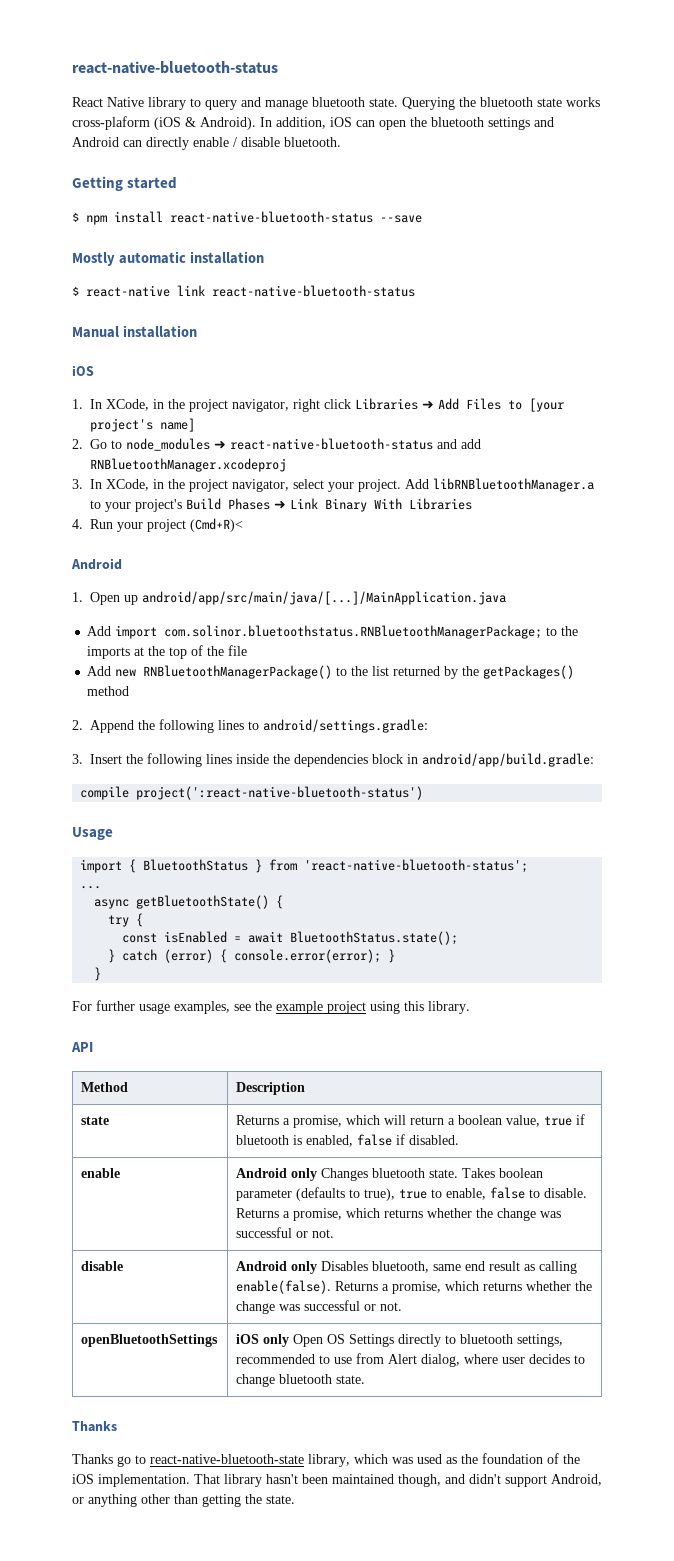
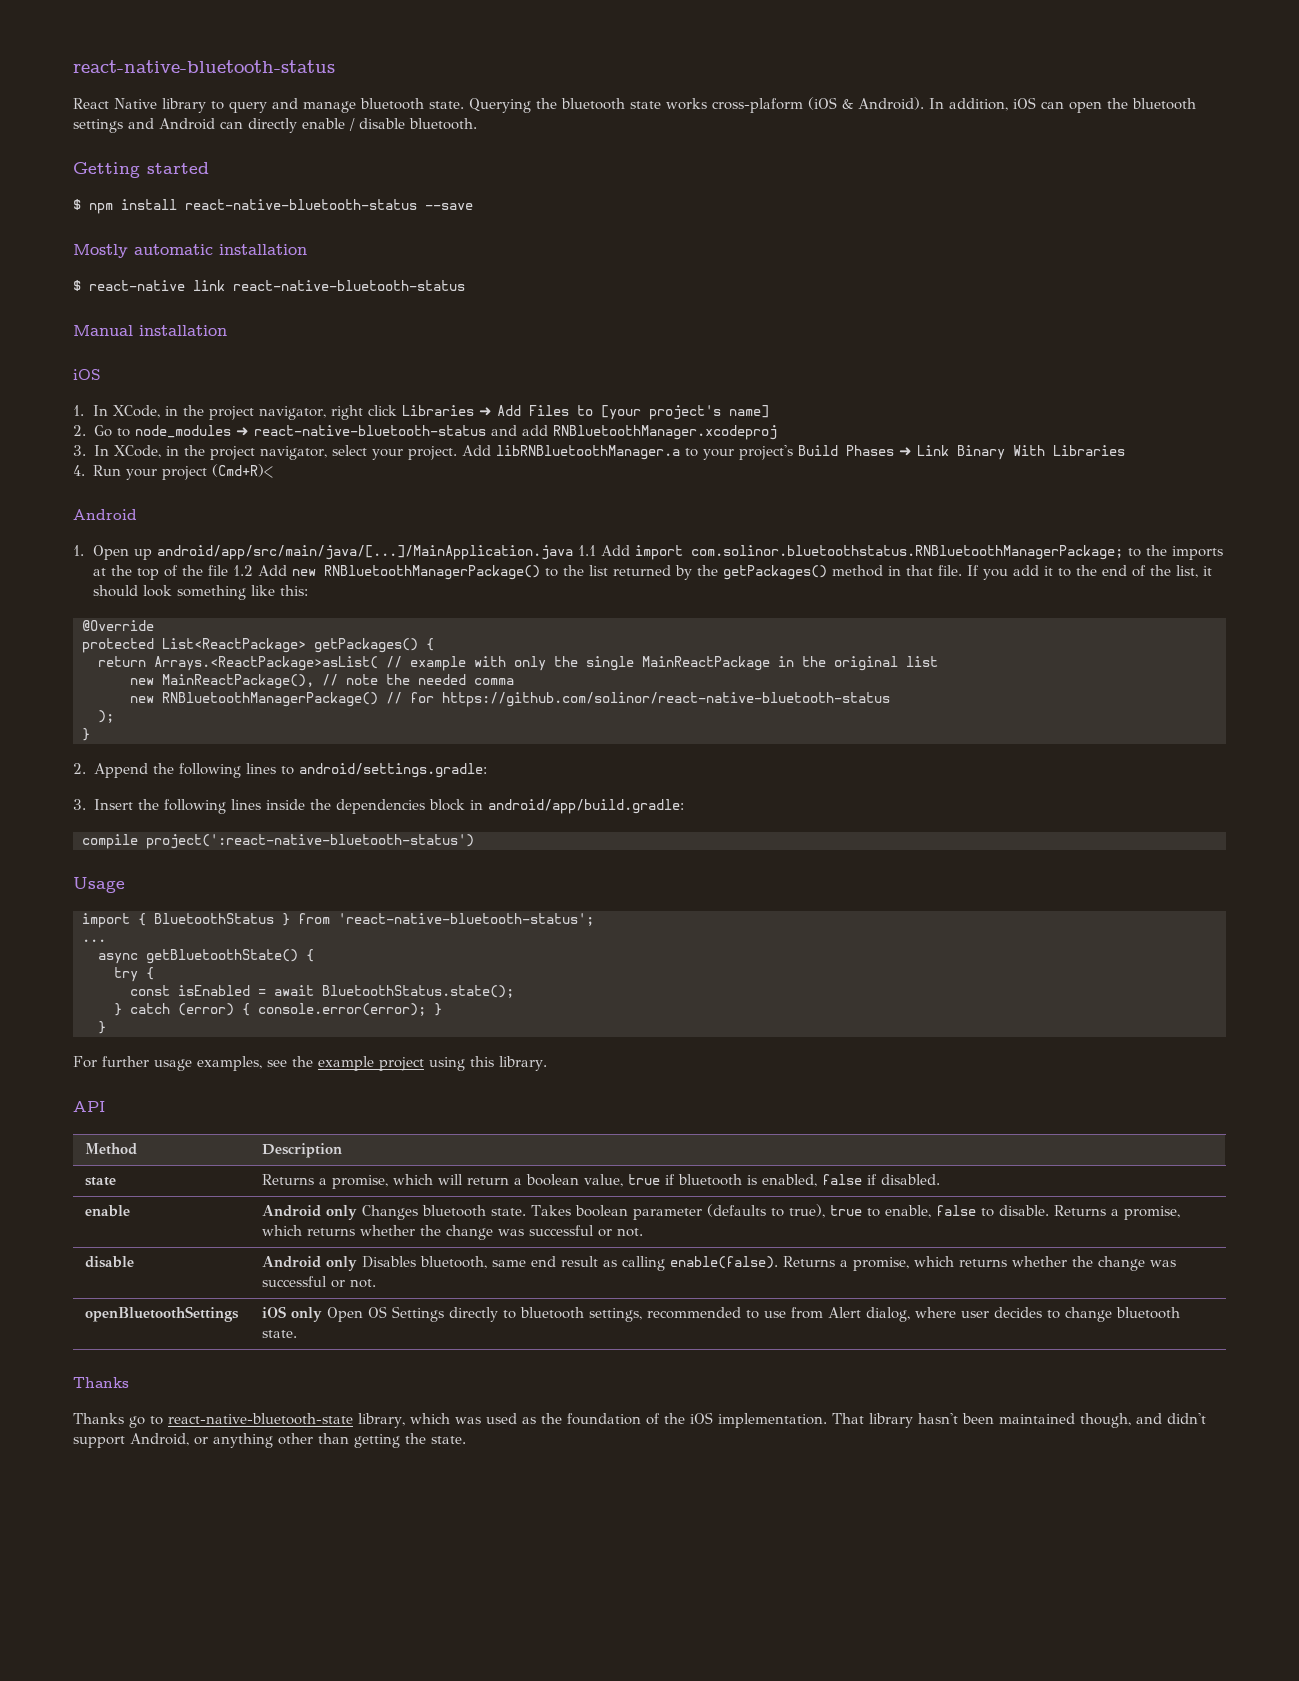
- 1. Open up android/app/src/main/java/[...]/MainApplication.java
- Add import com.solinor.bluetoothstatus.RNBluetoothManagerPackage; to the imports at the top of the file
- Add new RNBluetoothManagerPackage() to the list returned by the getPackages() method
+ 1. Open up android/app/src/main/java/[...]/MainApplication.java 1.1 Add import com.solinor.bluetoothstatus.RNBluetoothManagerPackage; to the imports at the top of the file 1.2 Add new RNBluetoothManagerPackage() to the list returned by the getPackages() method in that file. If you add it to the end of the list, it should look something like this:
+ @Override
+ protected List<ReactPackage> getPackages() {
+ return Arrays.<ReactPackage>asList( // example with only the single MainReactPackage in the original list
+ new MainReactPackage(), // note the needed comma
+ new RNBluetoothManagerPackage() // for https://github.com/solinor/react-native-bluetooth-status
+ );
+ }

